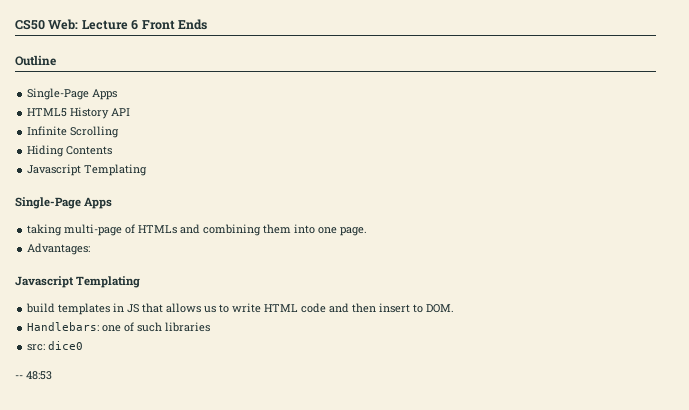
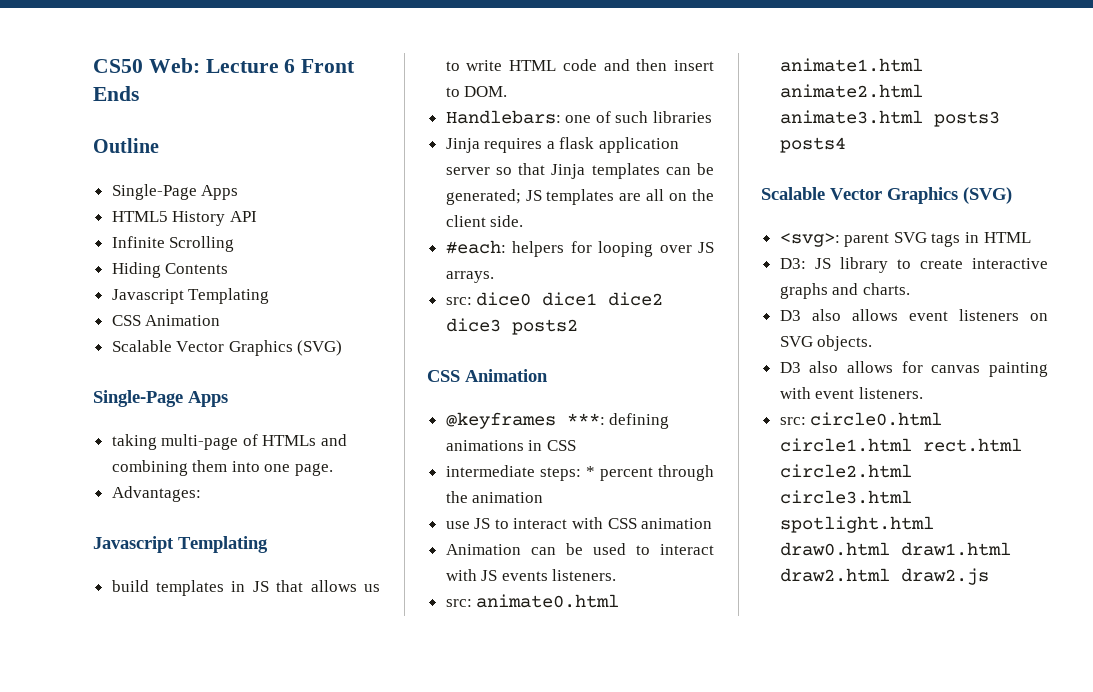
  Hiding Contents
  Javascript Templating
+ CSS Animation
+ Scalable Vector Graphics (SVG)
- src: dice0
- -- 48:53
+ Jinja requires a flask application server so that Jinja templates can be generated; JS templates are all on the client side.
+ #each: helpers for looping over JS arrays.
+ src: dice0 dice1 dice2 dice3 posts2
+ CSS Animation
+ @keyframes ***: defining animations in CSS
+ intermediate steps: * percent through the animation
+ use JS to interact with CSS animation
+ Animation can be used to interact with JS events listeners.
+ src: animate0.html animate1.html animate2.html animate3.html posts3 posts4
+ Scalable Vector Graphics (SVG)
+ <svg>: parent SVG tags in HTML
+ D3: JS library to create interactive graphs and charts.
+ D3 also allows event listeners on SVG objects.
+ D3 also allows for canvas painting with event listeners.
+ src: circle0.html circle1.html rect.html circle2.html circle3.html spotlight.html draw0.html draw1.html draw2.html draw2.js

